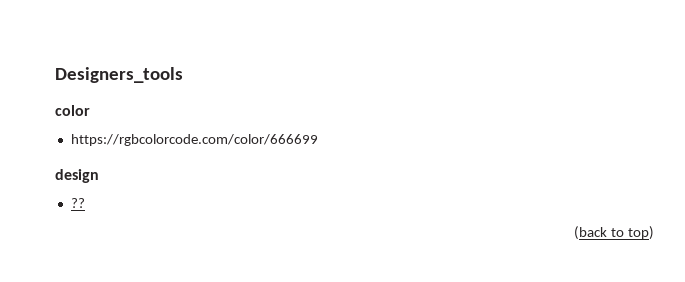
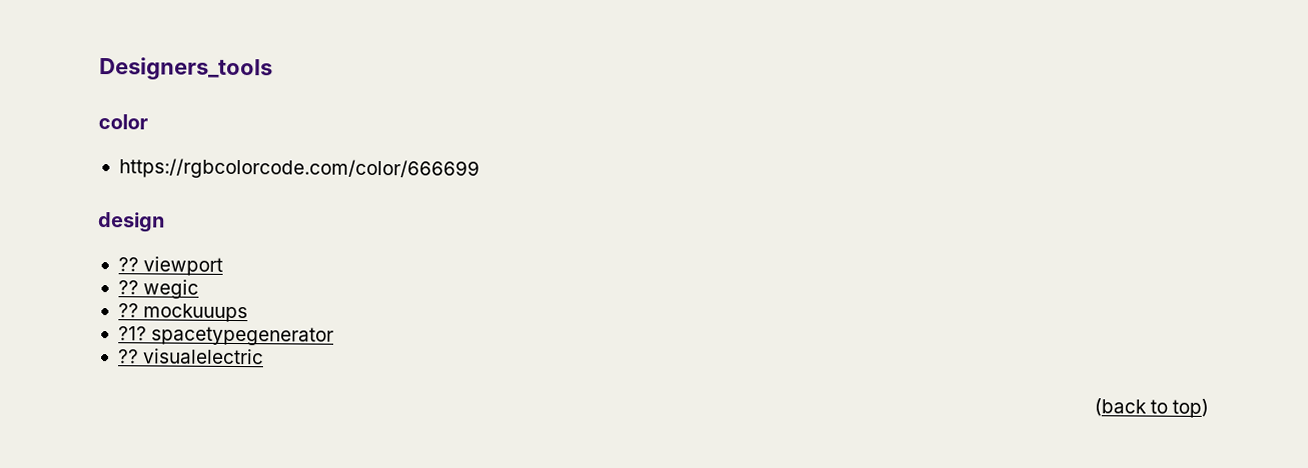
- ??
+ ?? viewport
+ ?? wegic
+ ?? mockuuups
+ ?1? spacetypegenerator
+ ?? visualelectric

